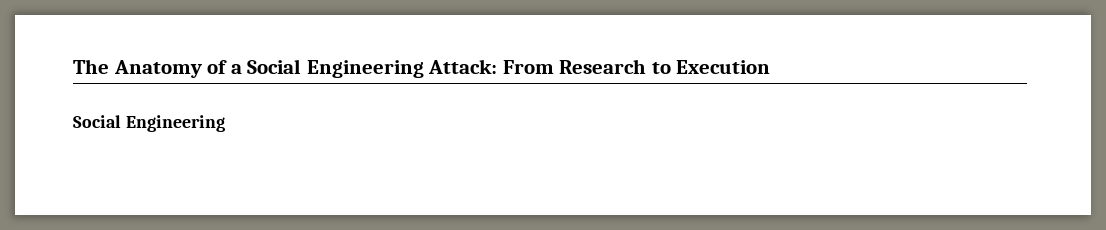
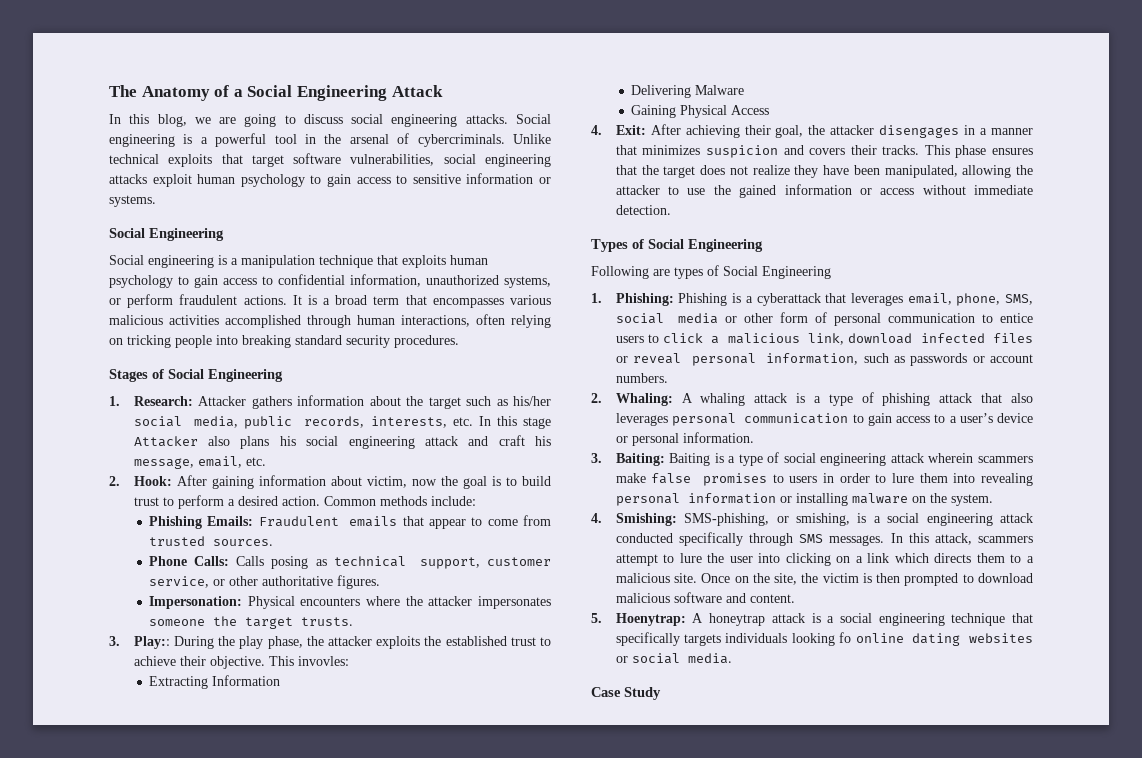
- The Anatomy of a Social Engineering Attack: From Research to Execution
+ The Anatomy of a Social Engineering Attack
+ In this blog, we are going to discuss social engineering attacks. Social engineering is a powerful tool in the arsenal of cybercriminals. Unlike technical exploits that target software vulnerabilities, social engineering attacks exploit human psychology to gain access to sensitive information or systems.
  Social Engineering
+ Social engineering is a manipulation technique that exploits human psychology to gain access to confidential information, unauthorized systems, or perform fraudulent actions. It is a broad term that encompasses various malicious activities accomplished through human interactions, often relying on tricking people into breaking standard security procedures.
+ Stages of Social Engineering
+ 1. Research: Attacker gathers information about the target such as his/her social media, public records, interests, etc. In this stage Attacker also plans his social engineering attack and craft his message, email, etc.
+ 2. Hook: After gaining information about victim, now the goal is to build trust to perform a desired action. Common methods include:
+ Phishing Emails: Fraudulent emails that appear to come from trusted sources.
+ Phone Calls: Calls posing as technical support, customer service, or other authoritative figures.
+ Impersonation: Physical encounters where the attacker impersonates someone the target trusts.
+ 3. Play:: During the play phase, the attacker exploits the established trust to achieve their objective. This invovles:
+ Extracting Information
+ Delivering Malware
+ Gaining Physical Access
+ 4. Exit: After achieving their goal, the attacker disengages in a manner that minimizes suspicion and covers their tracks. This phase ensures that the target does not realize they have been manipulated, allowing the attacker to use the gained information or access without immediate detection.
+ Types of Social Engineering
+ Following are types of Social Engineering
+ 1. Phishing: Phishing is a cyberattack that leverages email, phone, SMS, social media or other form of personal communication to entice users to click a malicious link, download infected files or reveal personal information, such as passwords or account numbers.
+ 2. Whaling: A whaling attack is a type of phishing attack that also leverages personal communication to gain access to a user’s device or personal information.
+ 3. Baiting: Baiting is a type of social engineering attack wherein scammers make false promises to users in order to lure them into revealing personal information or installing malware on the system.
+ 4. Smishing: SMS-phishing, or smishing, is a social engineering attack conducted specifically through SMS messages. In this attack, scammers attempt to lure the user into clicking on a link which directs them to a malicious site. Once on the site, the victim is then prompted to download malicious software and content.
+ 5. Hoenytrap: A honeytrap attack is a social engineering technique that specifically targets individuals looking fo online dating websites or social media.
+ Case Study

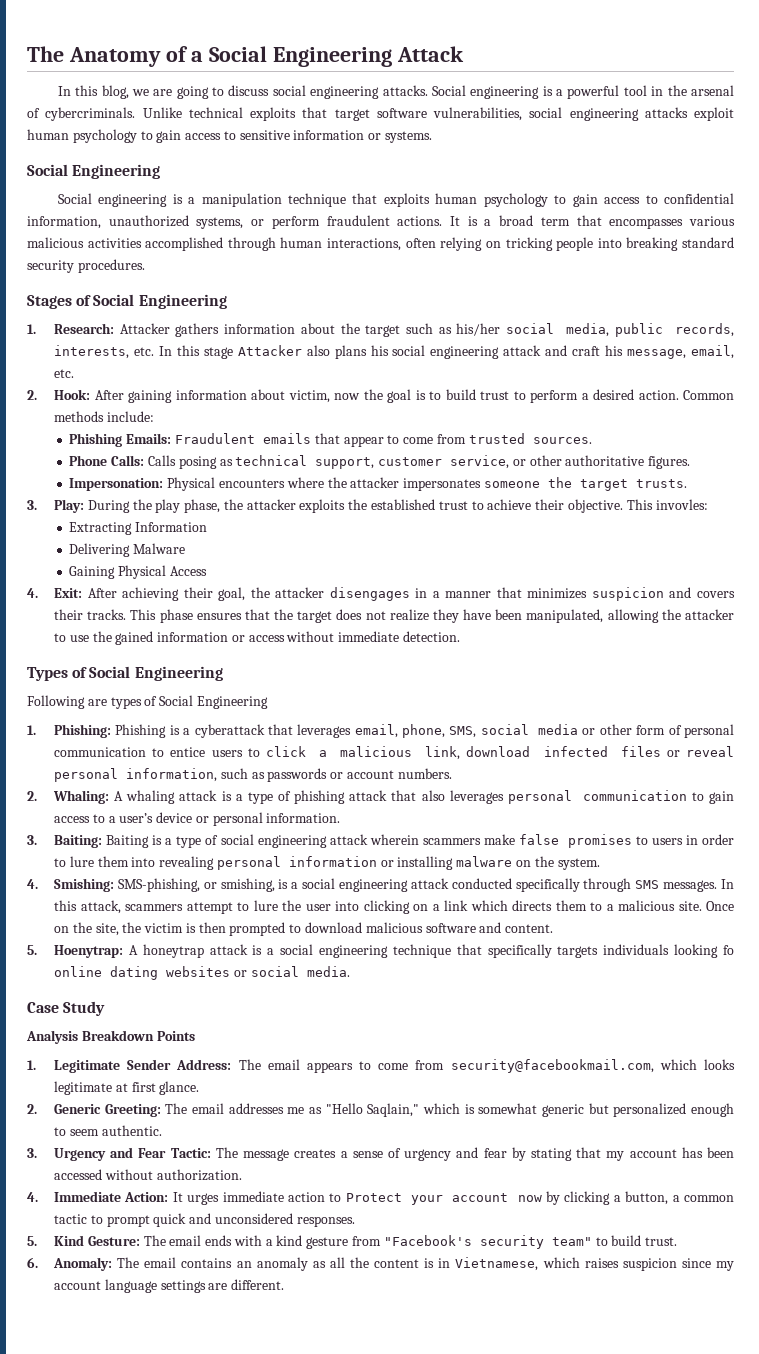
- 3. Play:: During the play phase, the attacker exploits the established trust to achieve their objective.
+ 3. Play: During the play phase, the attacker exploits the established trust to achieve their objective.
+ Analysis Breakdown Points
+ 1. Legitimate Sender Address: The email appears to come from security@facebookmail.com, which looks legitimate at first glance.
+ 2. Generic Greeting: The email addresses me as "Hello Saqlain," which is somewhat generic but personalized enough to seem authentic.
+ 3. Urgency and Fear Tactic: The message creates a sense of urgency and fear by stating that my account has been accessed without authorization.
+ 4. Immediate Action: It urges immediate action to Protect your account now by clicking a button, a common tactic to prompt quick and unconsidered responses.
+ 5. Kind Gesture: The email ends with a kind gesture from "Facebook's security team" to build trust.
+ 6. Anomaly: The email contains an anomaly as all the content is in Vietnamese, which raises suspicion since my account language settings are different.

